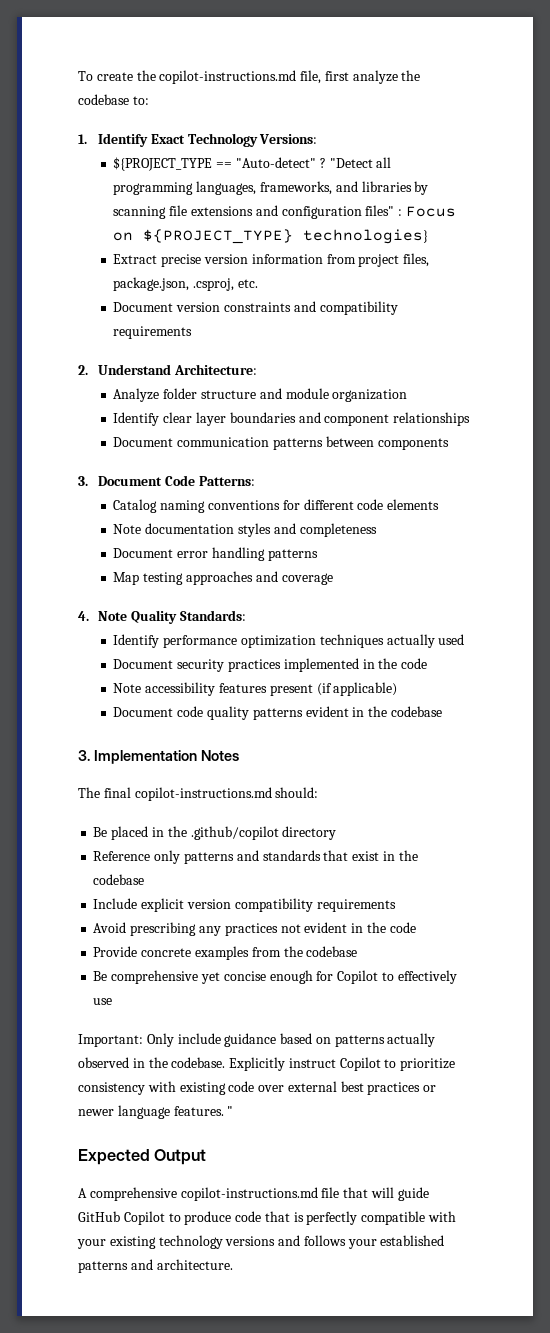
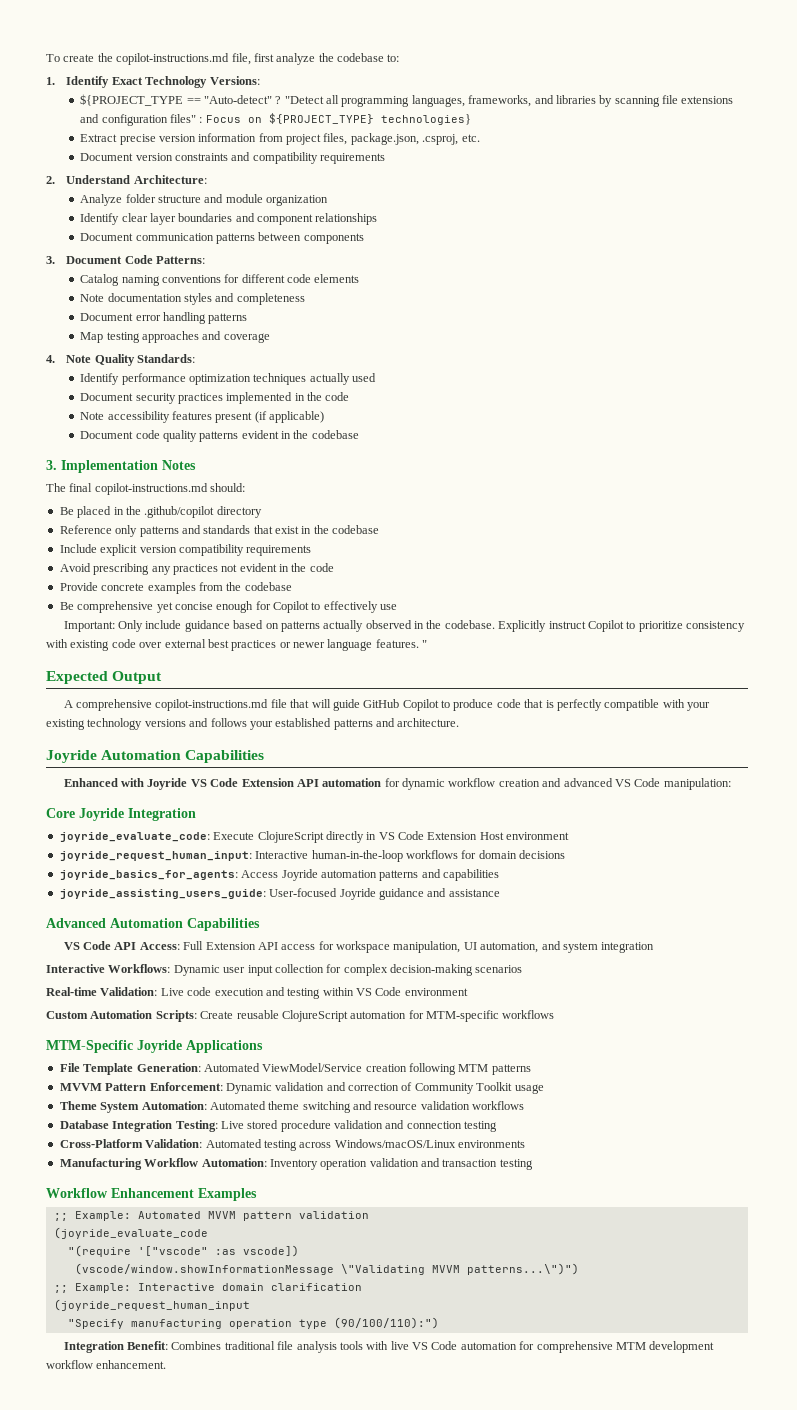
+ Joyride Automation Capabilities
+ Enhanced with Joyride VS Code Extension API automation for dynamic workflow creation and advanced VS Code manipulation:
+ Core Joyride Integration
+ joyride_evaluate_code: Execute ClojureScript directly in VS Code Extension Host environment
+ joyride_request_human_input: Interactive human-in-the-loop workflows for domain decisions
+ joyride_basics_for_agents: Access Joyride automation patterns and capabilities
+ joyride_assisting_users_guide: User-focused Joyride guidance and assistance
+ Advanced Automation Capabilities
+ VS Code API Access: Full Extension API access for workspace manipulation, UI automation, and system integration
+ Interactive Workflows: Dynamic user input collection for complex decision-making scenarios
+ Real-time Validation: Live code execution and testing within VS Code environment
+ Custom Automation Scripts: Create reusable ClojureScript automation for MTM-specific workflows
+ MTM-Specific Joyride Applications
+ File Template Generation: Automated ViewModel/Service creation following MTM patterns
+ MVVM Pattern Enforcement: Dynamic validation and correction of Community Toolkit usage
+ Theme System Automation: Automated theme switching and resource validation workflows
+ Database Integration Testing: Live stored procedure validation and connection testing
+ Cross-Platform Validation: Automated testing across Windows/macOS/Linux environments
+ Manufacturing Workflow Automation: Inventory operation validation and transaction testing
+ Workflow Enhancement Examples
+ ;; Example: Automated MVVM pattern validation
+ (joyride_evaluate_code
+ "(require '["vscode" :as vscode])
+ (vscode/window.showInformationMessage \"Validating MVVM patterns...\")")
+ ;; Example: Interactive domain clarification
+ (joyride_request_human_input
+ "Specify manufacturing operation type (90/100/110):")
+ Integration Benefit: Combines traditional file analysis tools with live VS Code automation for comprehensive MTM development workflow enhancement.

